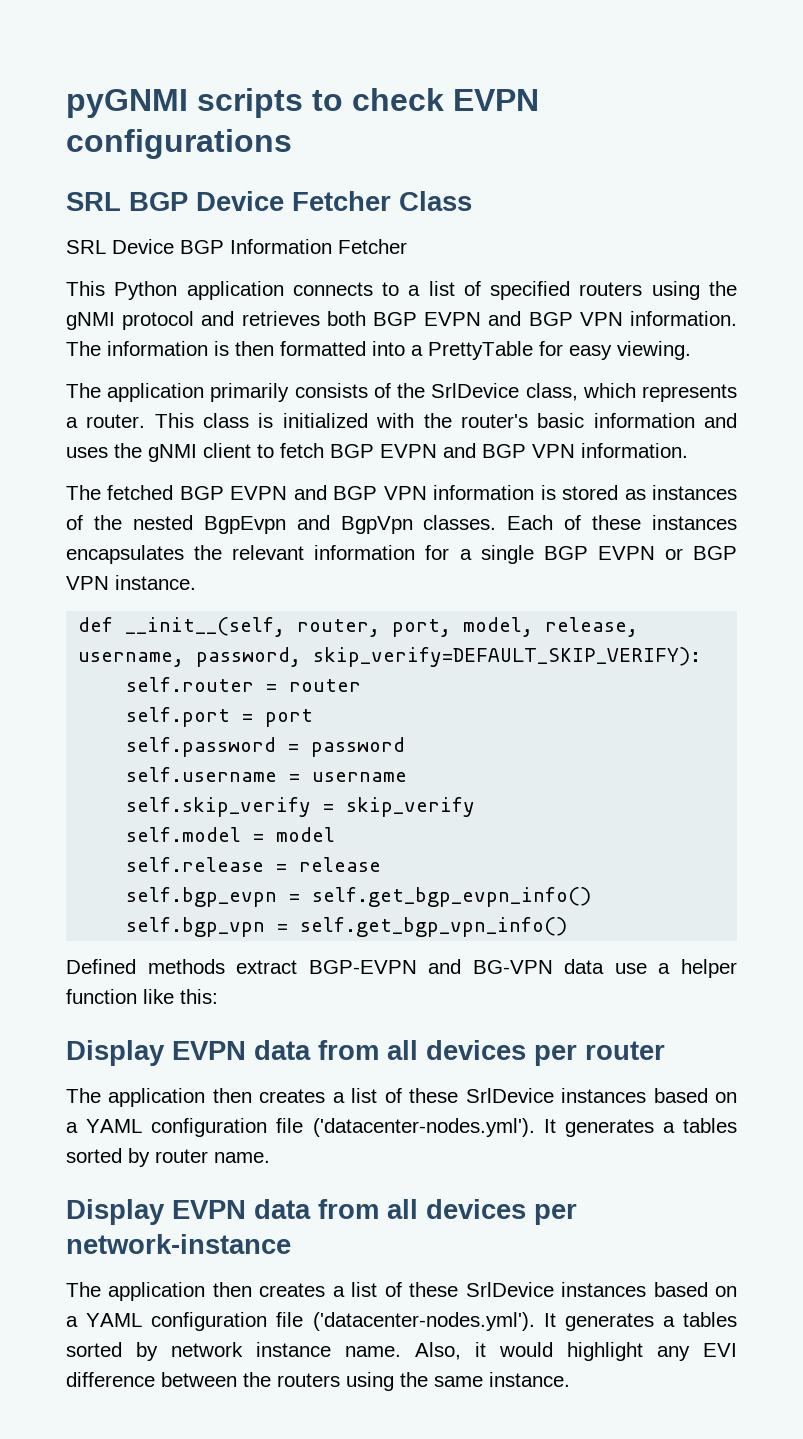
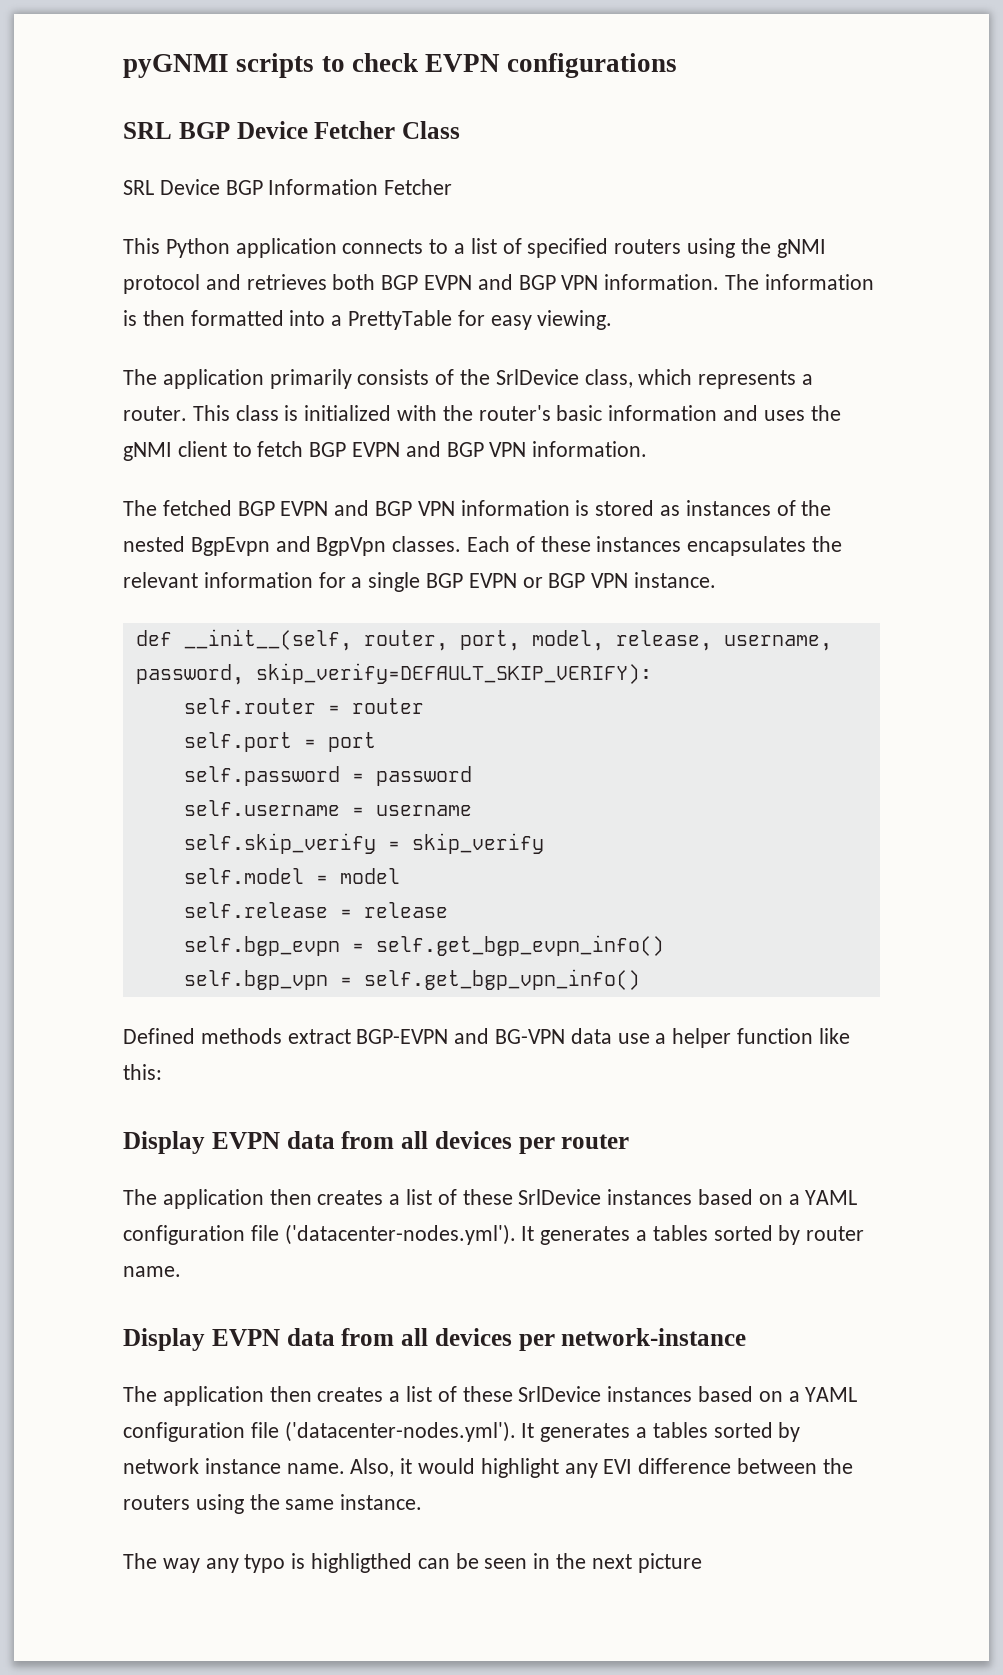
+ The way any typo is highligthed can be seen in the next picture

